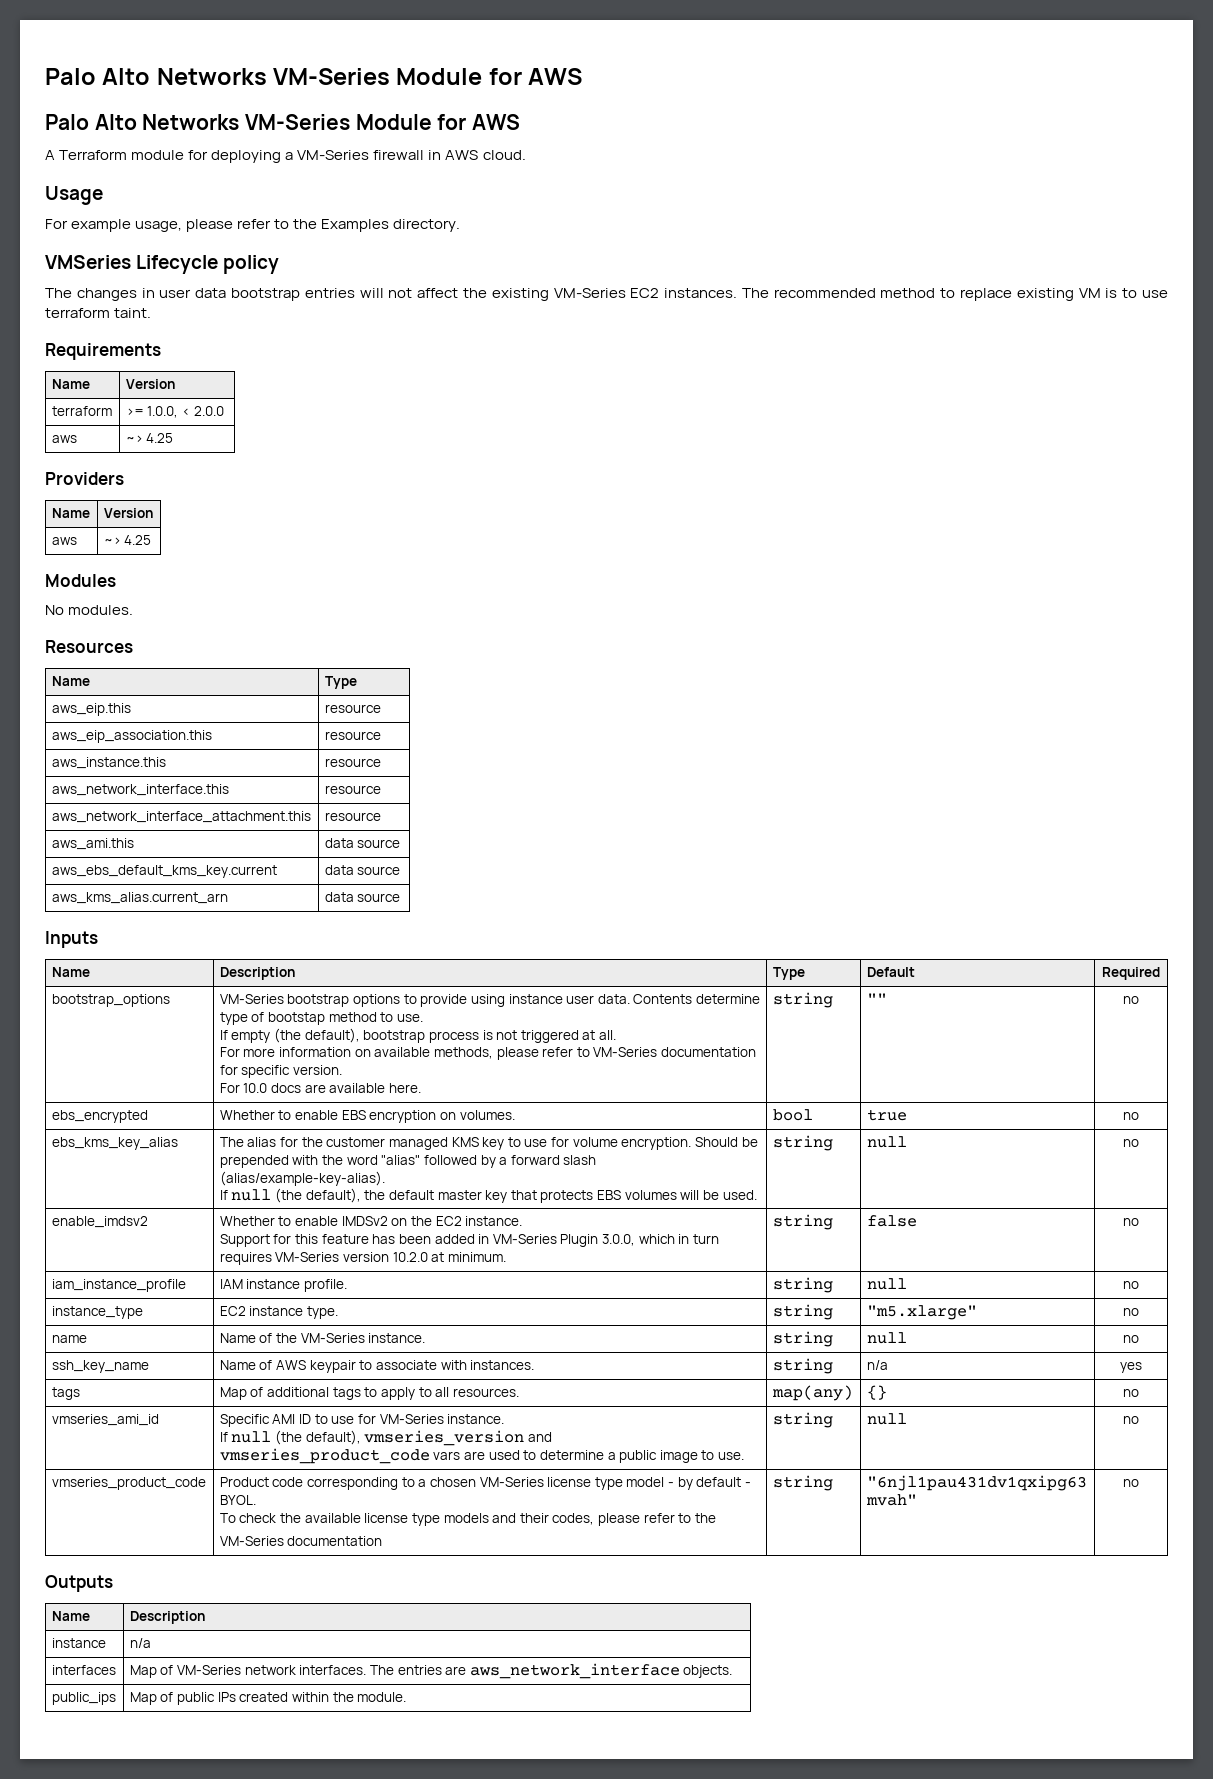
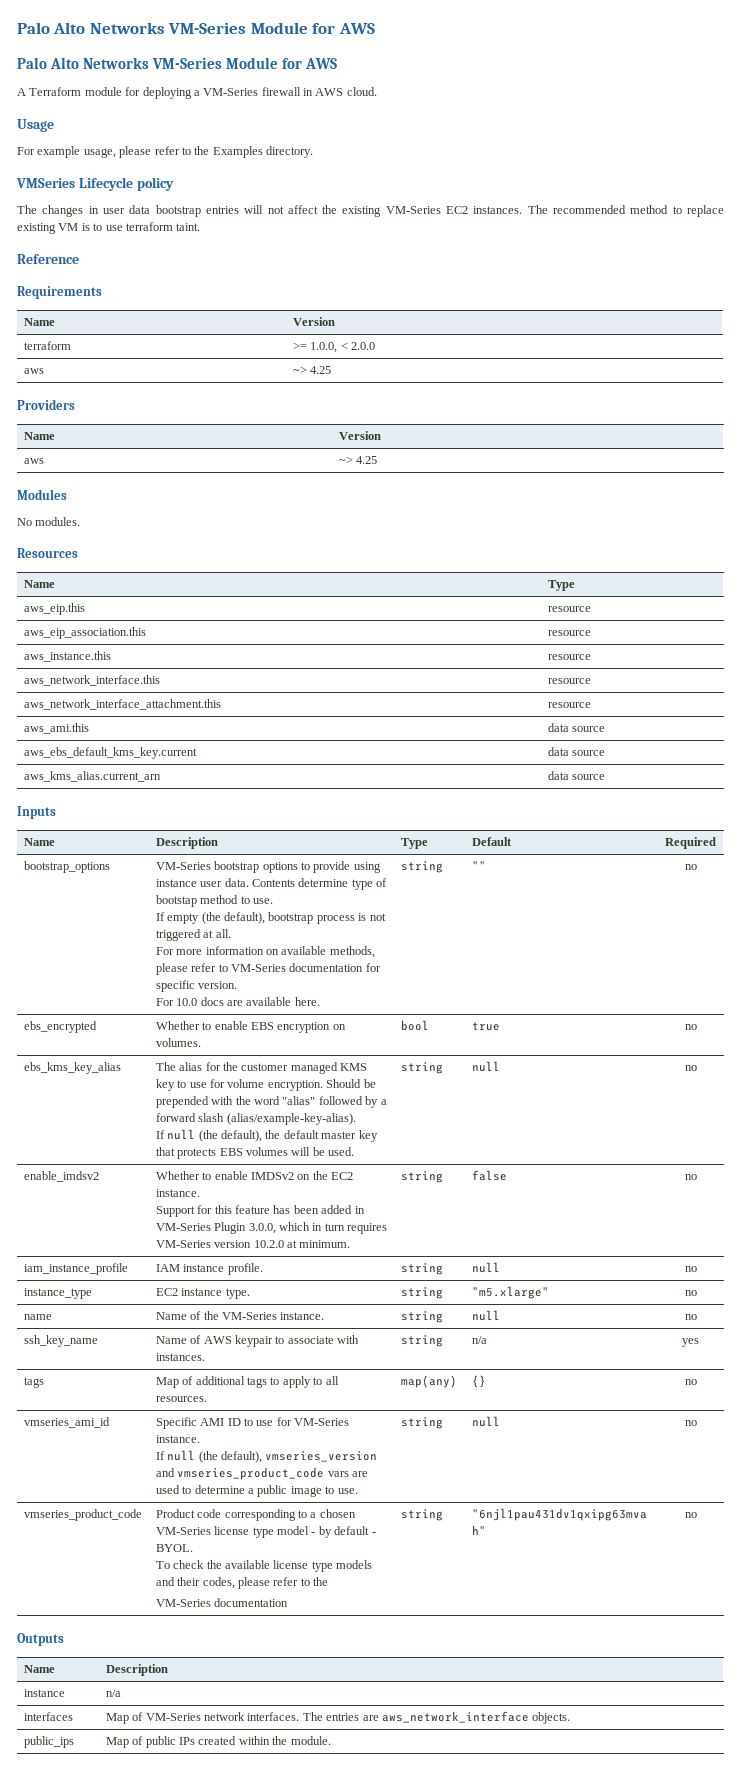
+ Reference

